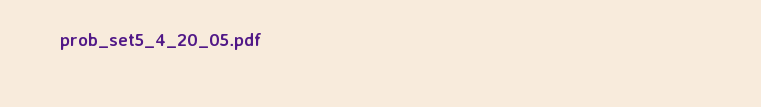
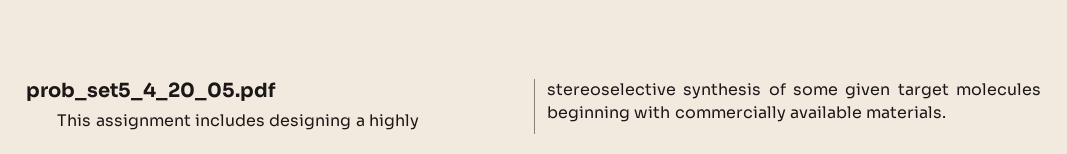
+ This assignment includes designing a highly stereoselective synthesis of some given target molecules beginning with commercially available materials.

